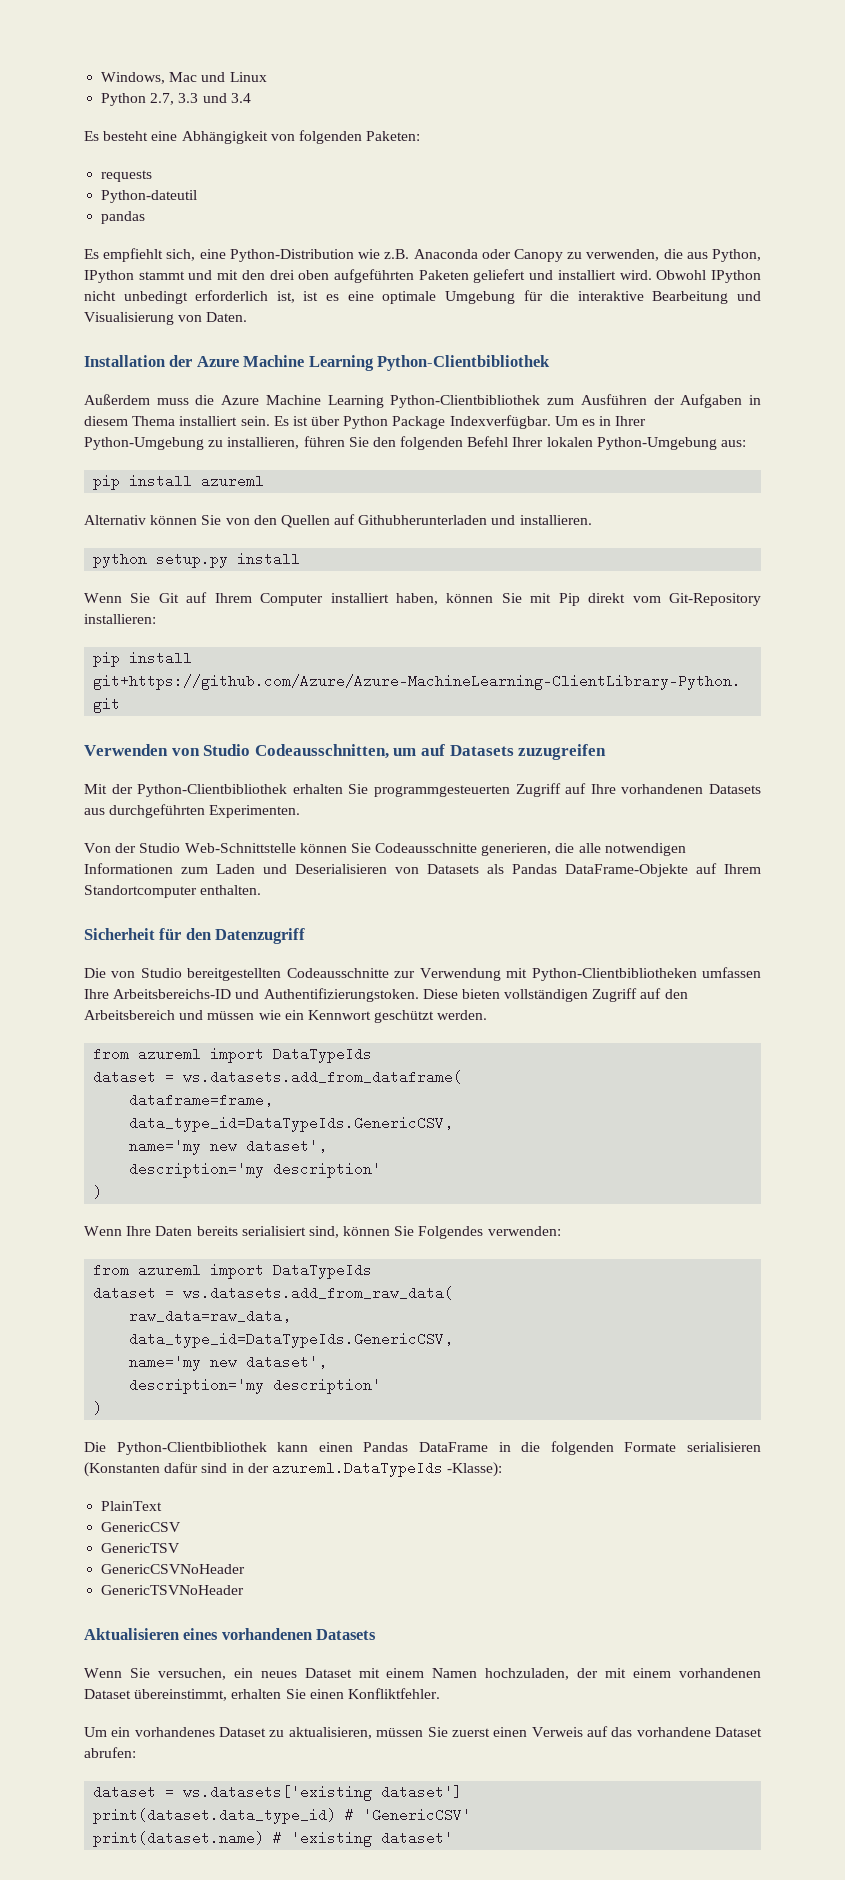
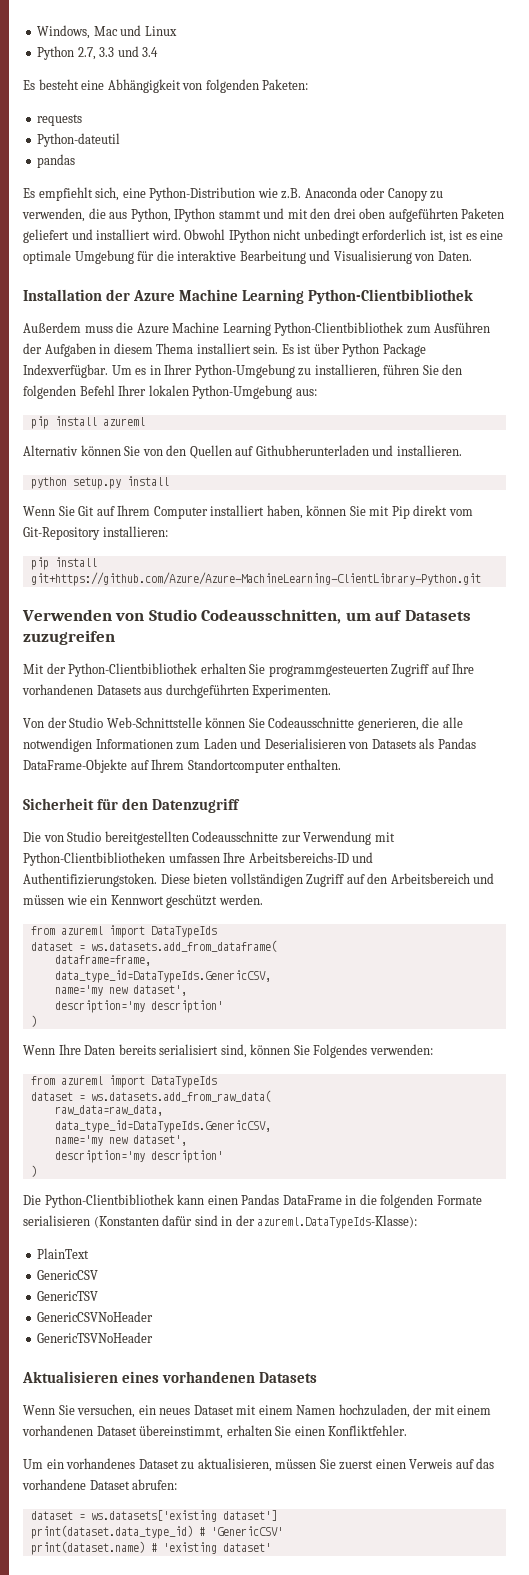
- Die Python-Clientbibliothek kann einen Pandas DataFrame in die folgenden Formate serialisieren (Konstanten dafür sind in der azureml.DataTypeIds -Klasse):
+ Die Python-Clientbibliothek kann einen Pandas DataFrame in die folgenden Formate serialisieren (Konstanten dafür sind in der azureml.DataTypeIds-Klasse):

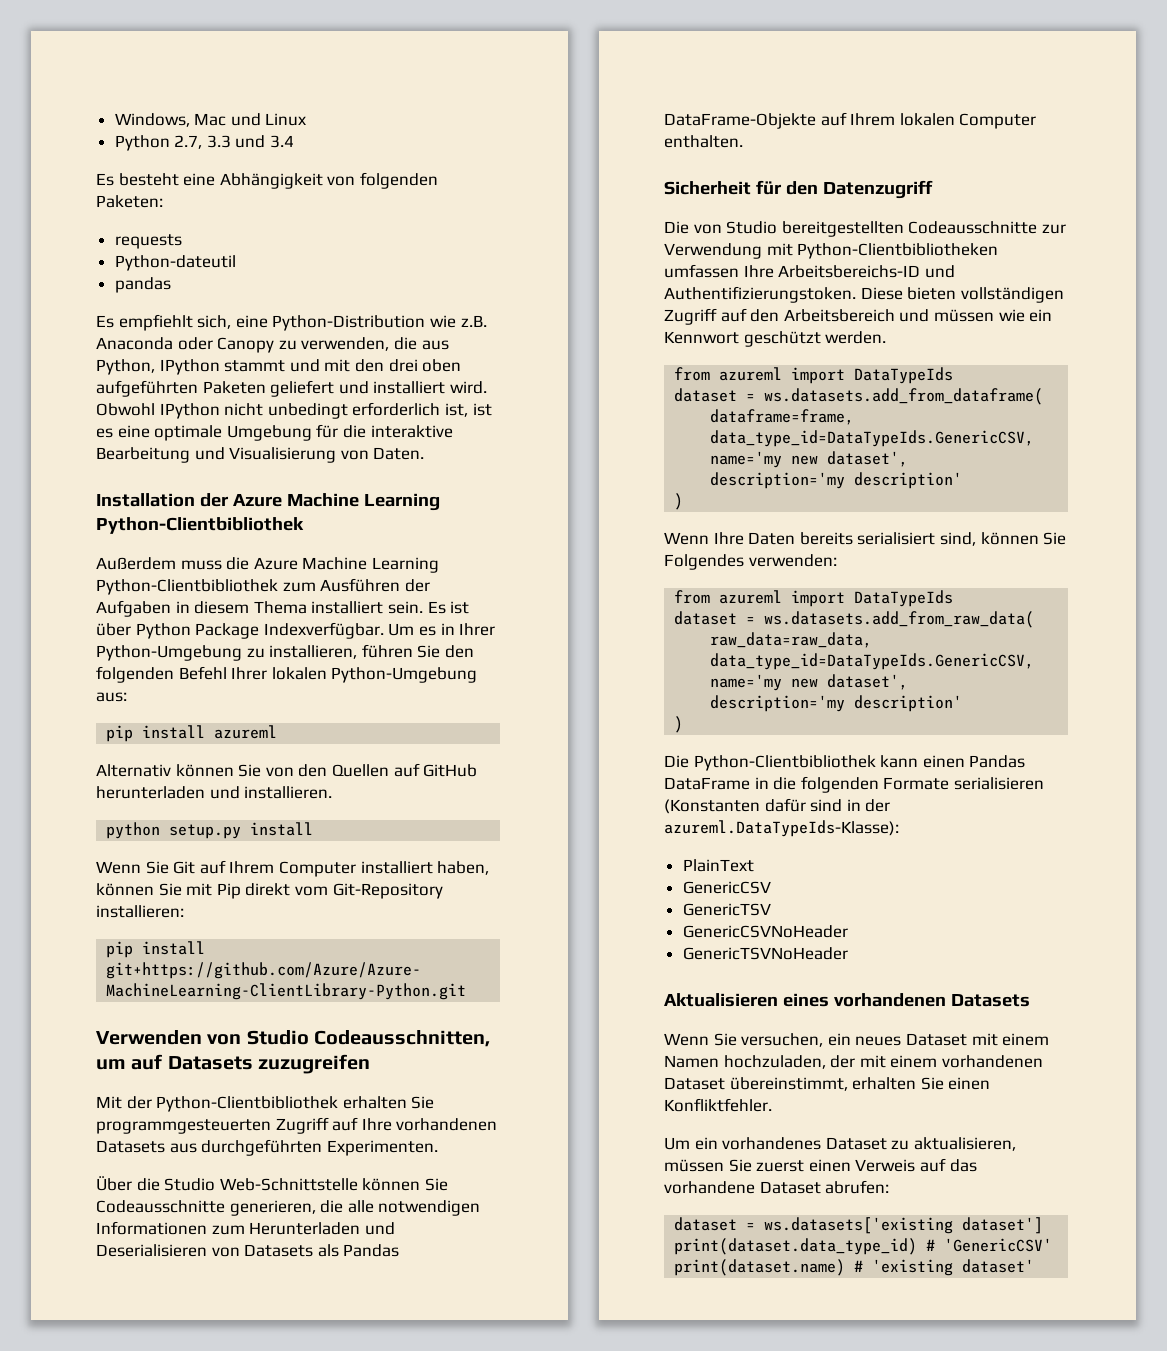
- Alternativ können Sie von den Quellen auf Githubherunterladen und installieren.
+ Alternativ können Sie von den Quellen auf GitHub herunterladen und installieren.
- Von der Studio Web-Schnittstelle können Sie Codeausschnitte generieren, die alle notwendigen Informationen zum Laden und Deserialisieren von Datasets als Pandas DataFrame-Objekte auf Ihrem Standortcomputer enthalten.
+ Über die Studio Web-Schnittstelle können Sie Codeausschnitte generieren, die alle notwendigen Informationen zum Herunterladen und Deserialisieren von Datasets als Pandas DataFrame-Objekte auf Ihrem lokalen Computer enthalten.

